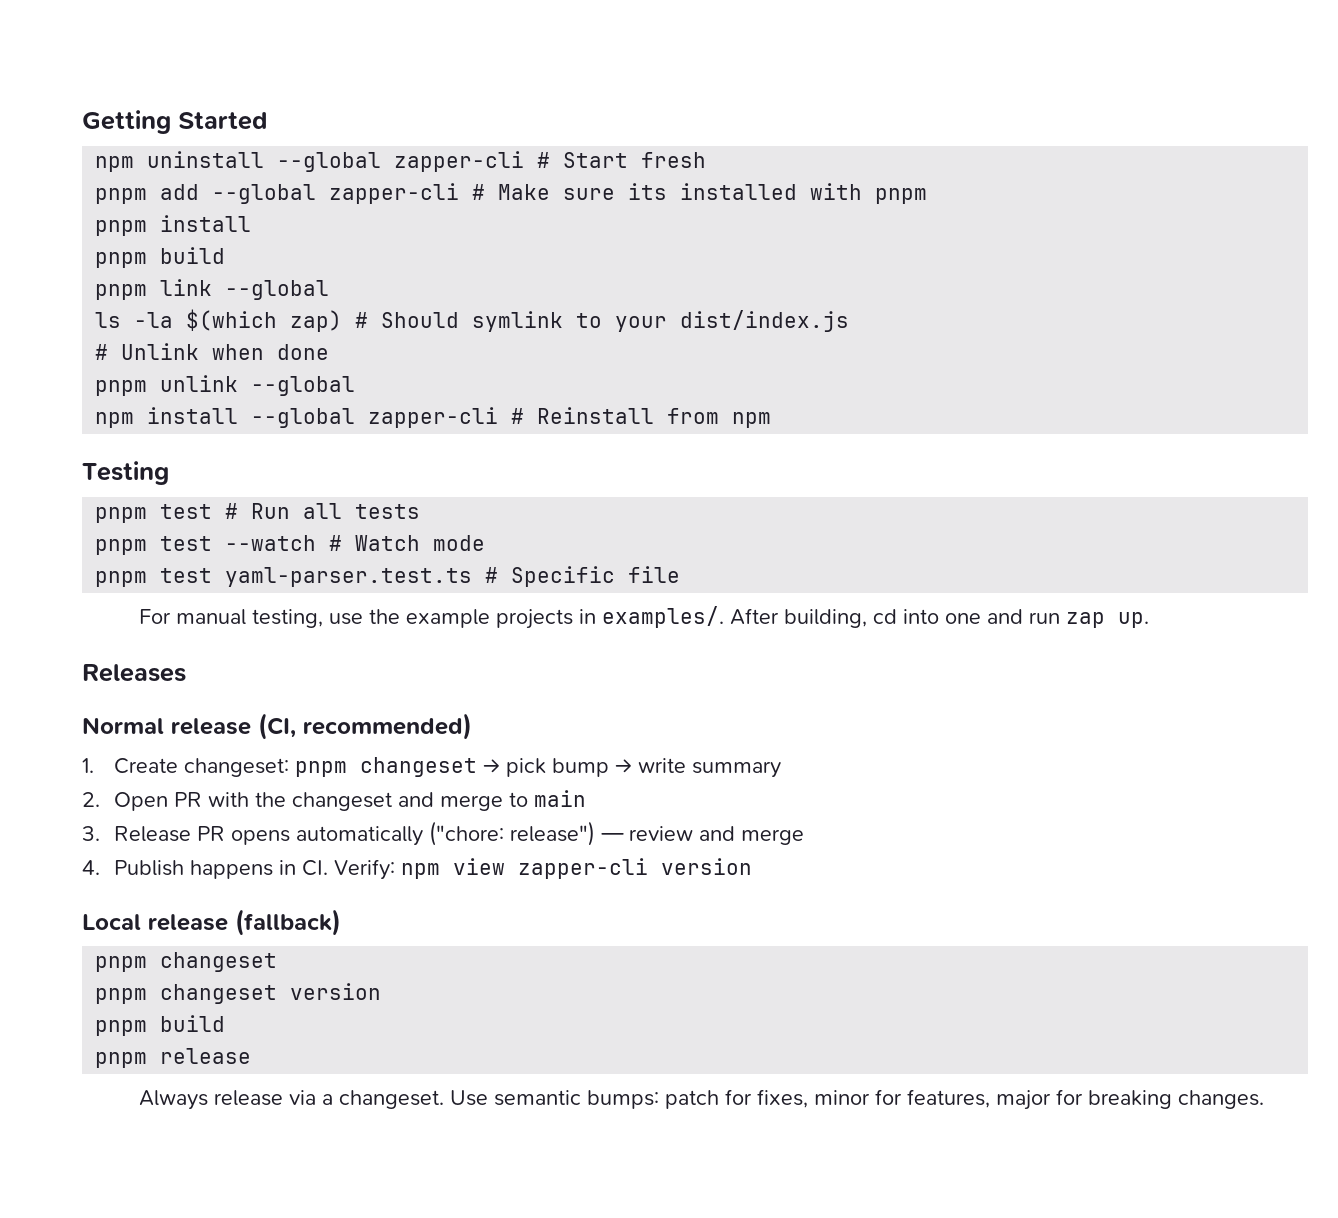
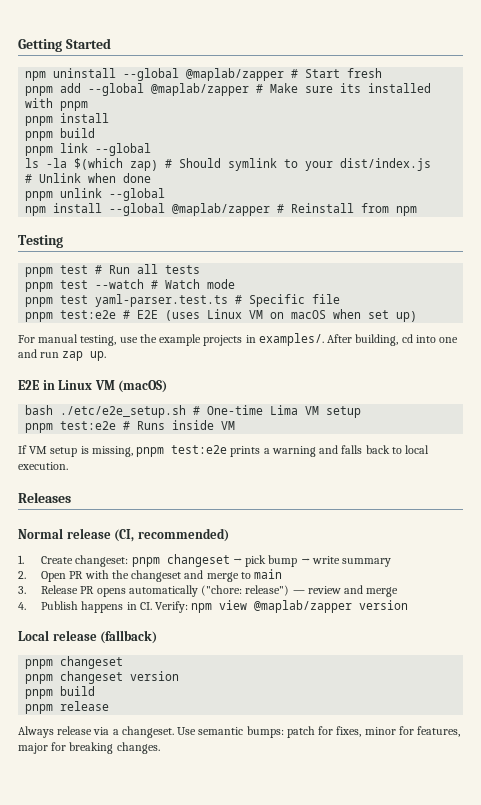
- npm uninstall --global zapper-cli # Start fresh
+ npm uninstall --global @maplab/zapper # Start fresh
- pnpm add --global zapper-cli # Make sure its installed with pnpm
+ pnpm add --global @maplab/zapper # Make sure its installed with pnpm
- npm install --global zapper-cli # Reinstall from npm
+ npm install --global @maplab/zapper # Reinstall from npm
+ pnpm test:e2e # E2E (uses Linux VM on macOS when set up)
+ E2E in Linux VM (macOS)
+ bash ./etc/e2e_setup.sh # One-time Lima VM setup
+ pnpm test:e2e # Runs inside VM
+ If VM setup is missing, pnpm test:e2e prints a warning and falls back to local execution.
- 4. Publish happens in CI. Verify: npm view zapper-cli version
+ 4. Publish happens in CI. Verify: npm view @maplab/zapper version

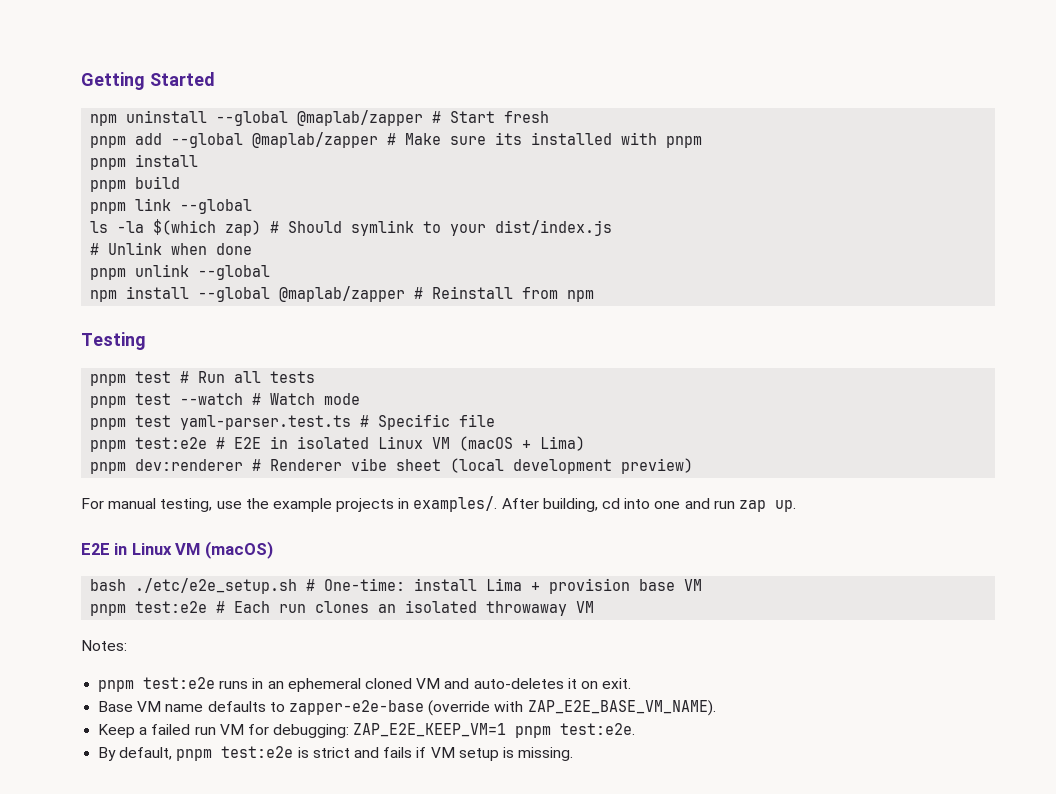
- pnpm test:e2e # E2E (uses Linux VM on macOS when set up)
+ pnpm test:e2e # E2E in isolated Linux VM (macOS + Lima)
+ pnpm dev:renderer # Renderer vibe sheet (local development preview)
- bash ./etc/e2e_setup.sh # One-time Lima VM setup
- pnpm test:e2e # Runs inside VM
- If VM setup is missing, pnpm test:e2e prints a warning and falls back to local execution.
- Releases
- Normal release (CI, recommended)
- 1. Create changeset: pnpm changeset → pick bump → write summary
- 2. Open PR with the changeset and merge to main
- 3. Release PR opens automatically ("chore: release") — review and merge
- 4. Publish happens in CI. Verify: npm view @maplab/zapper version
- Local release (fallback)
- pnpm changeset
- pnpm changeset version
- pnpm build
- pnpm release
- Always release via a changeset. Use semantic bumps: patch for fixes, minor for features, major for breaking changes.
+ bash ./etc/e2e_setup.sh # One-time: install Lima + provision base VM
+ pnpm test:e2e # Each run clones an isolated throwaway VM
+ Notes:
+ pnpm test:e2e runs in an ephemeral cloned VM and auto-deletes it on exit.
+ Base VM name defaults to zapper-e2e-base (override with ZAP_E2E_BASE_VM_NAME).
+ Keep a failed run VM for debugging: ZAP_E2E_KEEP_VM=1 pnpm test:e2e.
+ By default, pnpm test:e2e is strict and fails if VM setup is missing.

